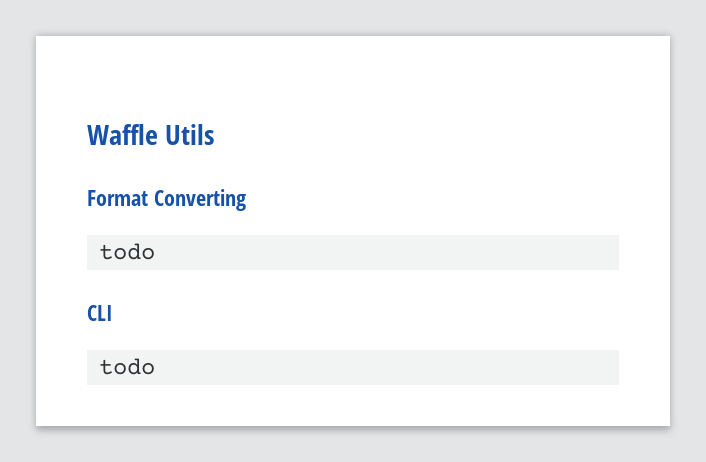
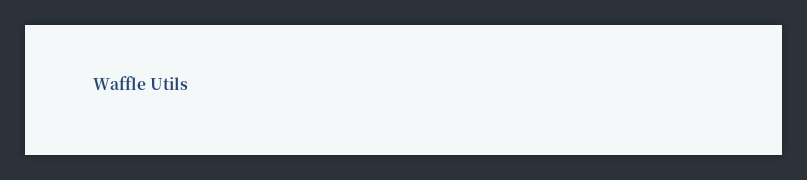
- Format Converting
- todo
- CLI
- todo

